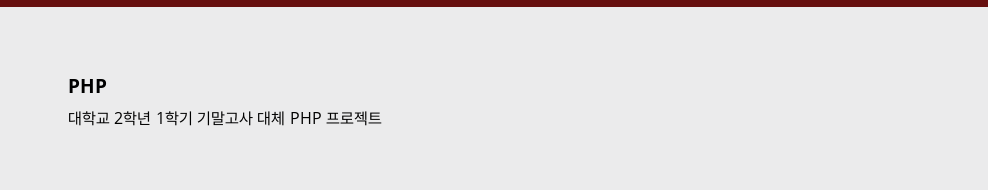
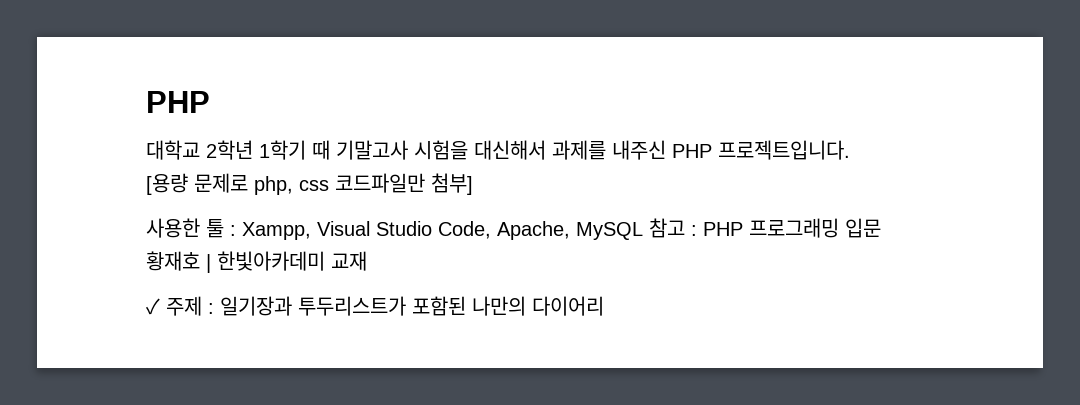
- 대학교 2학년 1학기 기말고사 대체 PHP 프로젝트
+ 대학교 2학년 1학기 때 기말고사 시험을 대신해서 과제를 내주신 PHP 프로젝트입니다.
+ [용량 문제로 php, css 코드파일만 첨부]
+ 사용한 툴 : Xampp, Visual Studio Code, Apache, MySQL 참고 : PHP 프로그래밍 입문 황재호 | 한빛아카데미 교재
+ ✓ 주제 : 일기장과 투두리스트가 포함된 나만의 다이어리

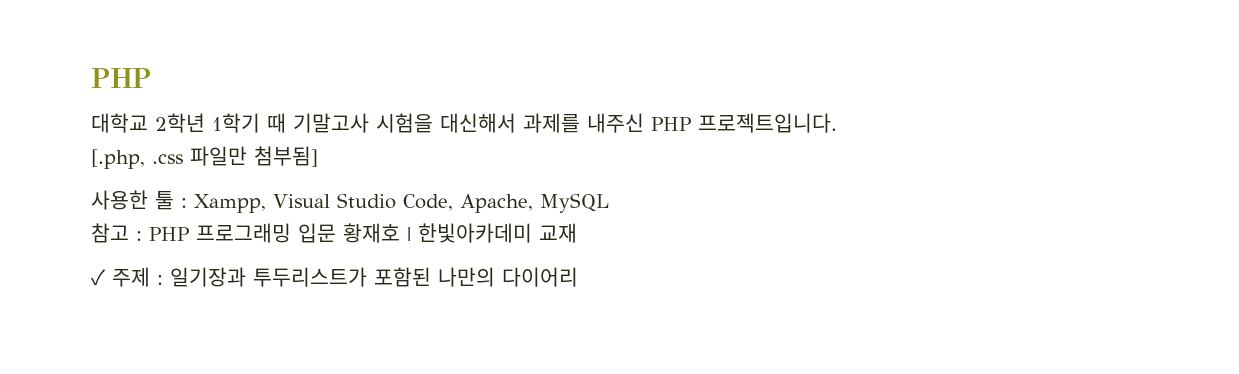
- [용량 문제로 php, css 코드파일만 첨부]
+ [.php, .css 파일만 첨부됨]
- 사용한 툴 : Xampp, Visual Studio Code, Apache, MySQL 참고 : PHP 프로그래밍 입문 황재호 | 한빛아카데미 교재
+ 사용한 툴 : Xampp, Visual Studio Code, Apache, MySQL
+ 참고 : PHP 프로그래밍 입문 황재호 | 한빛아카데미 교재

